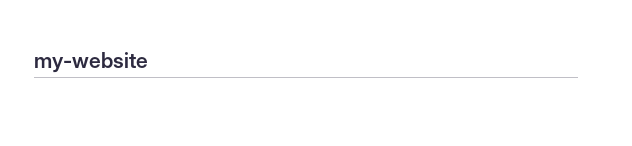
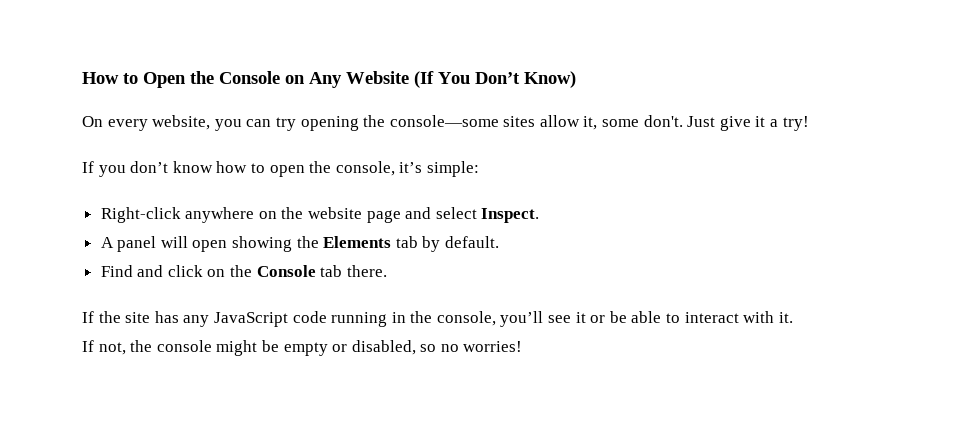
- my-website
+ How to Open the Console on Any Website (If You Don’t Know)
+ On every website, you can try opening the console—some sites allow it, some don't. Just give it a try!
+ If you don’t know how to open the console, it’s simple:
+ Right-click anywhere on the website page and select Inspect.
+ A panel will open showing the Elements tab by default.
+ Find and click on the Console tab there.
+ If the site has any JavaScript code running in the console, you’ll see it or be able to interact with it.
+ If not, the console might be empty or disabled, so no worries!

